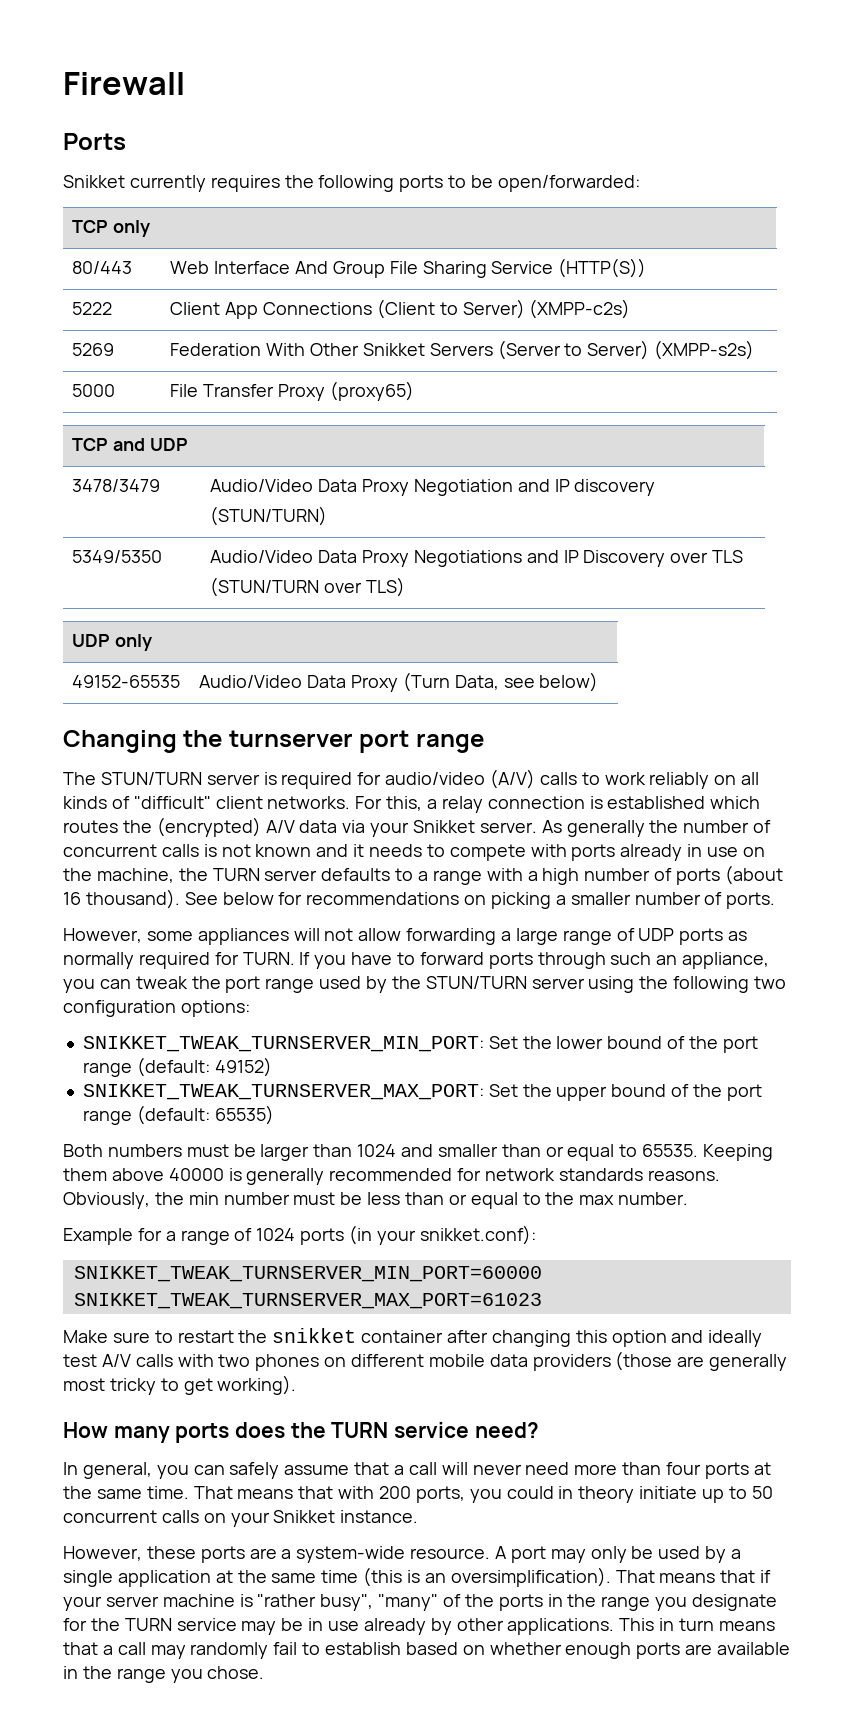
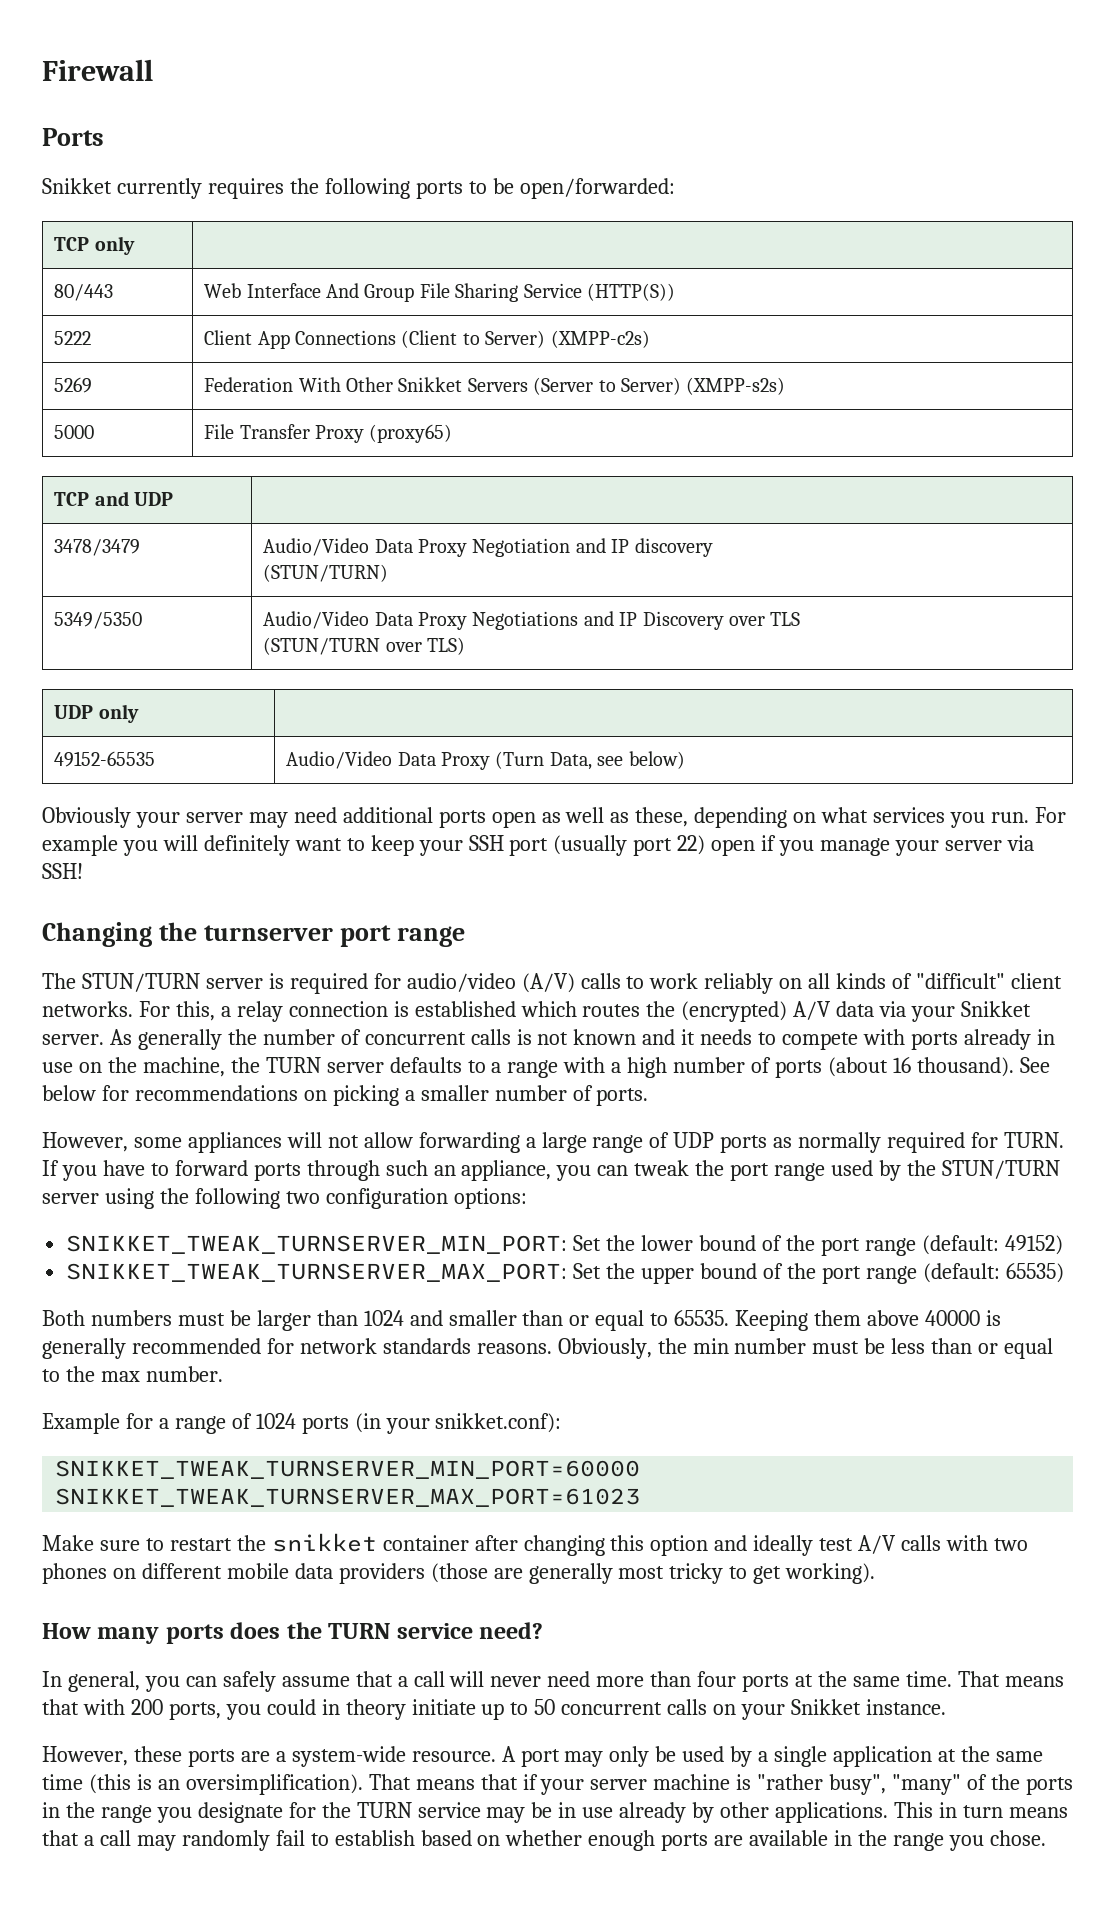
+ Obviously your server may need additional ports open as well as these, depending on what services you run. For example you will definitely want to keep your SSH port (usually port 22) open if you manage your server via SSH!

